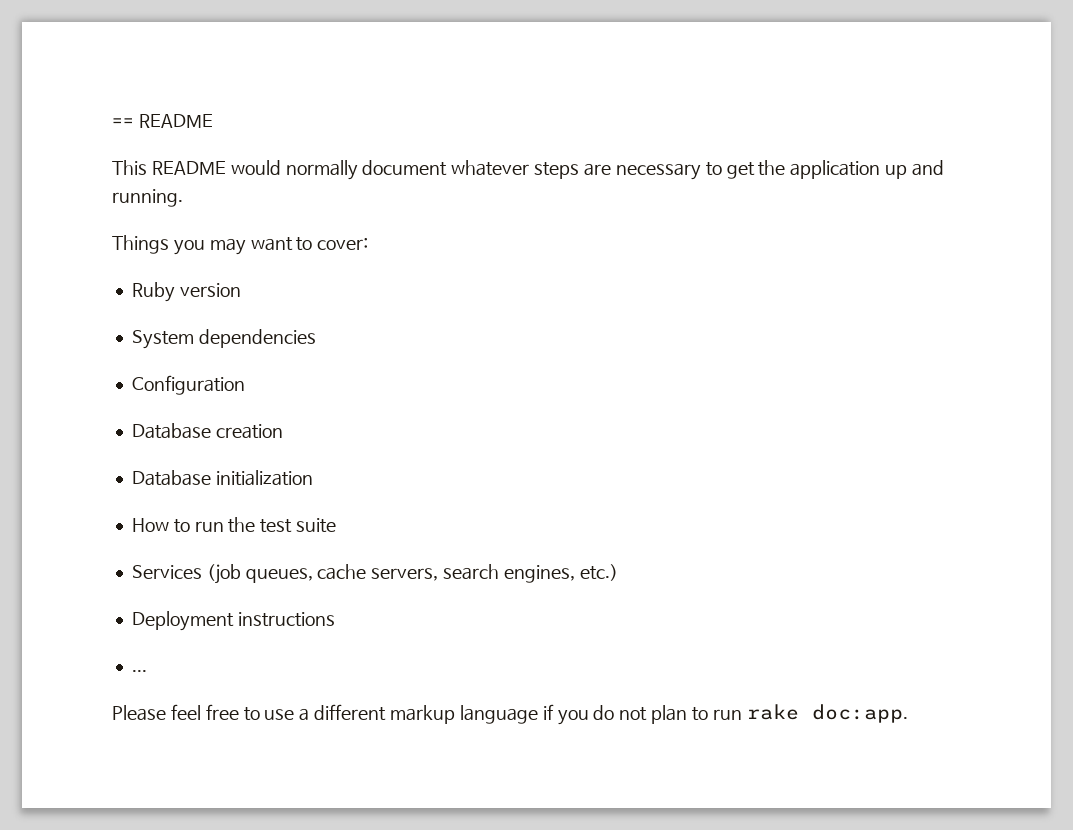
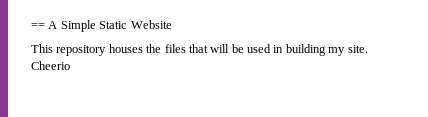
- == README
- This README would normally document whatever steps are necessary to get the application up and running.
- Things you may want to cover:
- Ruby version
- System dependencies
- Configuration
- Database creation
- Database initialization
- How to run the test suite
- Services (job queues, cache servers, search engines, etc.)
- Deployment instructions
- ...
- Please feel free to use a different markup language if you do not plan to run rake doc:app.
+ == A Simple Static Website
+ This repository houses the files that will be used in building my site. Cheerio

